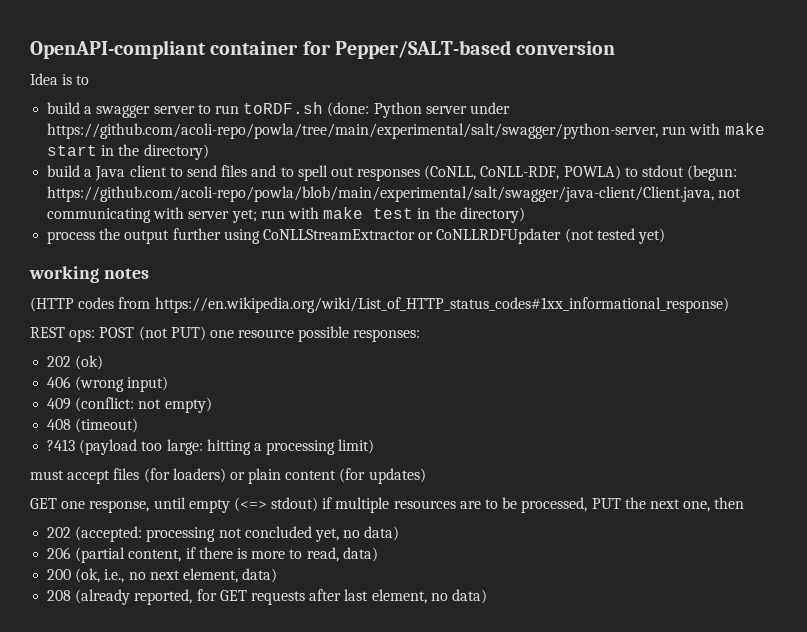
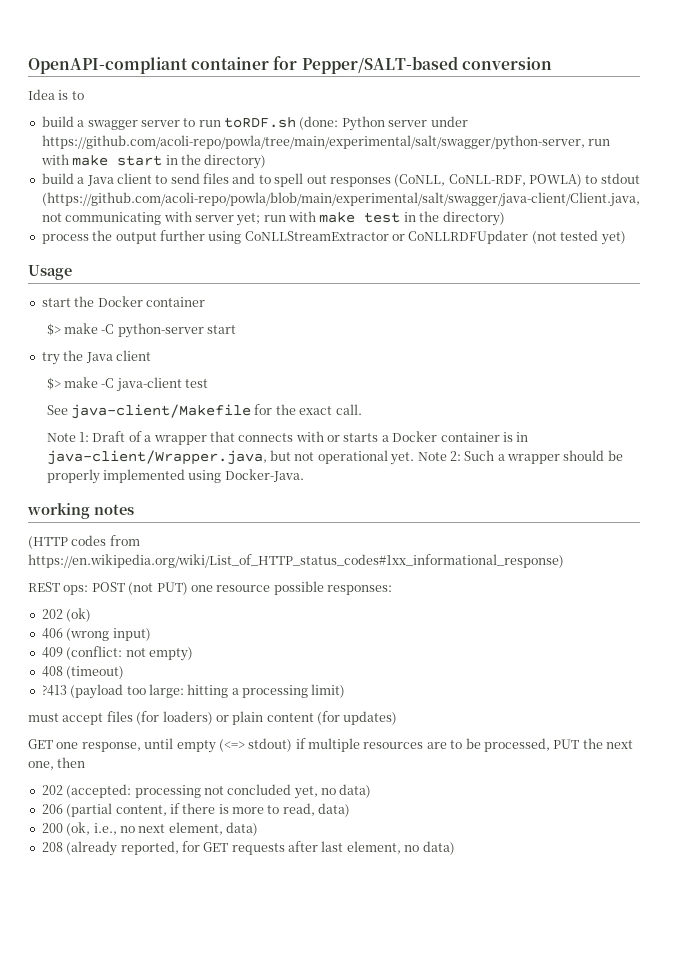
- build a Java client to send files and to spell out responses (CoNLL, CoNLL-RDF, POWLA) to stdout (begun: https://github.com/acoli-repo/powla/blob/main/experimental/salt/swagger/java-client/Client.java, not communicating with server yet; run with make test in the directory)
+ build a Java client to send files and to spell out responses (CoNLL, CoNLL-RDF, POWLA) to stdout (https://github.com/acoli-repo/powla/blob/main/experimental/salt/swagger/java-client/Client.java, not communicating with server yet; run with make test in the directory)
+ Usage
+ start the Docker container
+ $> make -C python-server start
+ try the Java client
+ $> make -C java-client test
+ See java-client/Makefile for the exact call.
+ Note 1: Draft of a wrapper that connects with or starts a Docker container is in java-client/Wrapper.java, but not operational yet. Note 2: Such a wrapper should be properly implemented using Docker-Java.

